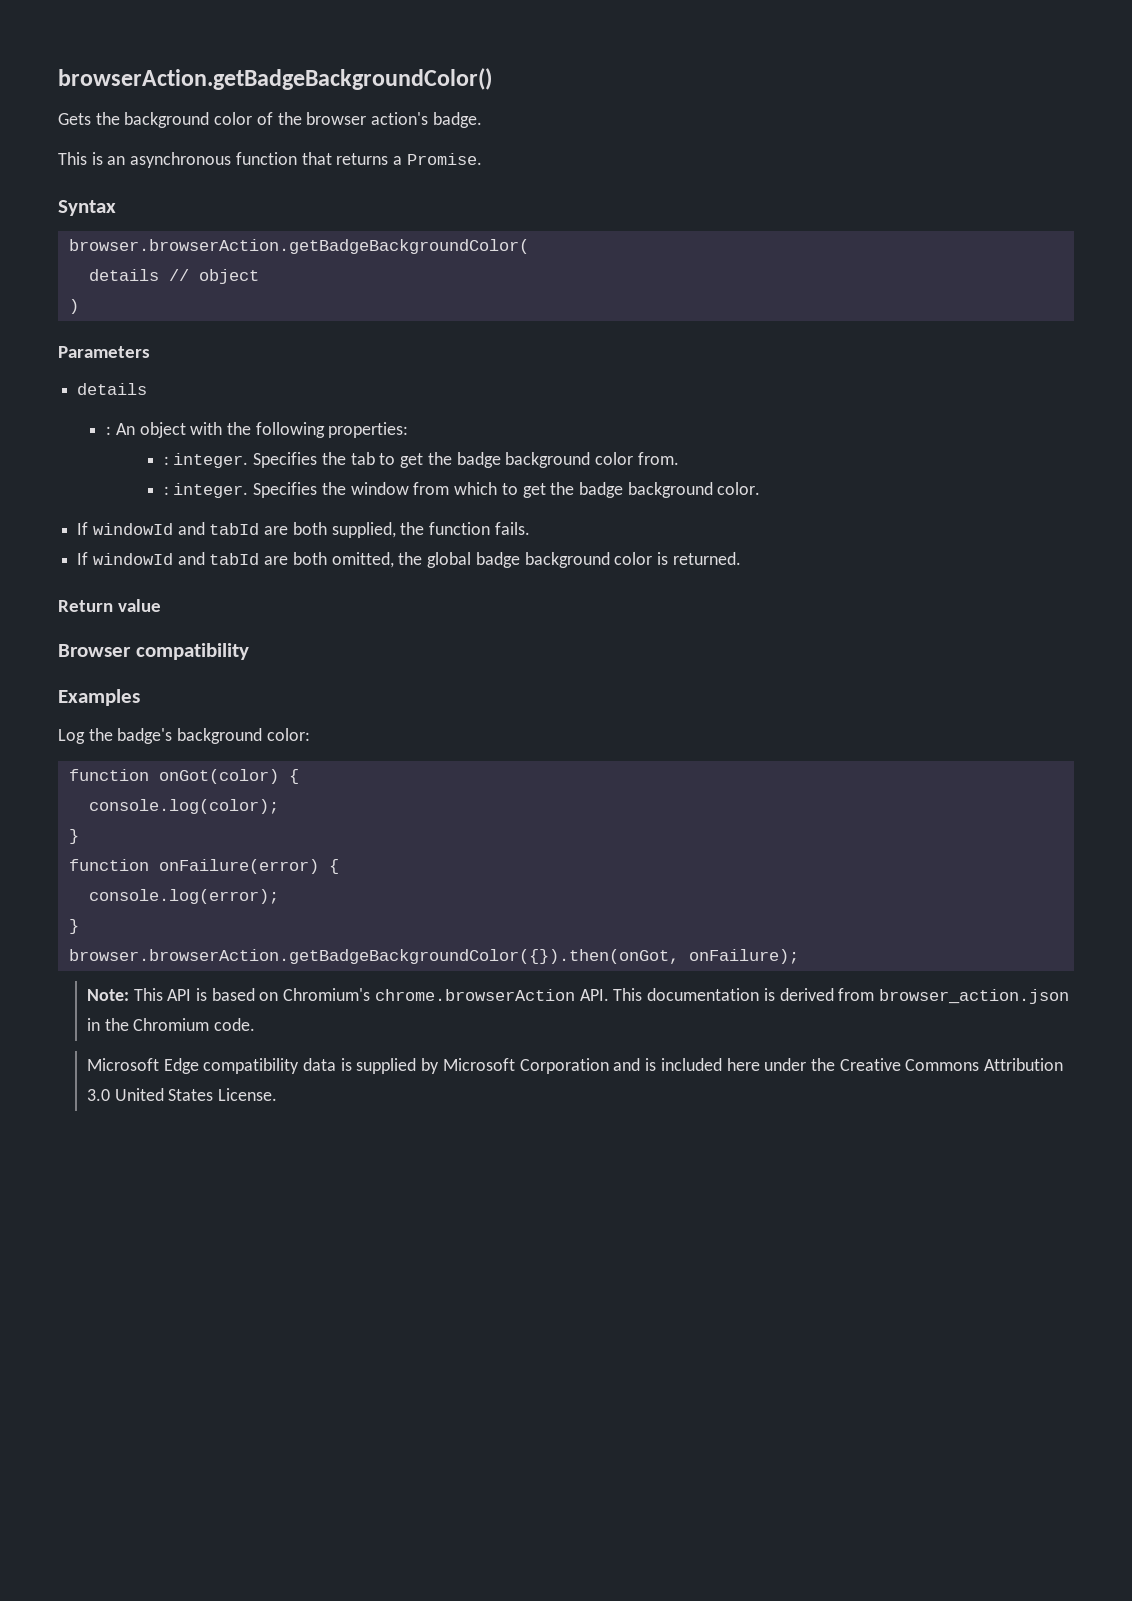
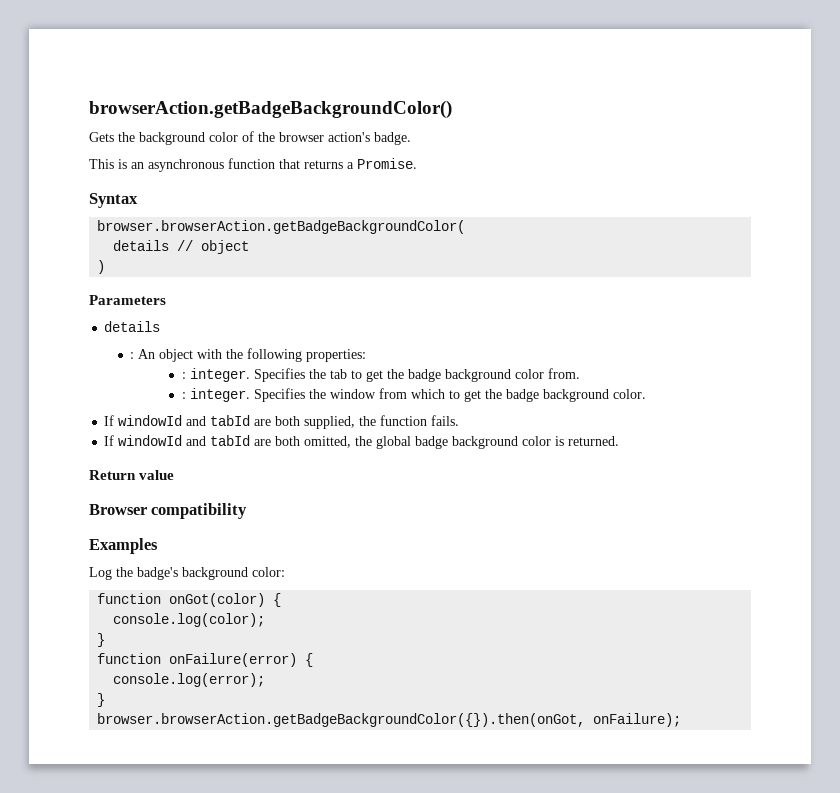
- Note: This API is based on Chromium's chrome.browserAction API. This documentation is derived from browser_action.json in the Chromium code.
- Microsoft Edge compatibility data is supplied by Microsoft Corporation and is included here under the Creative Commons Attribution 3.0 United States License.

